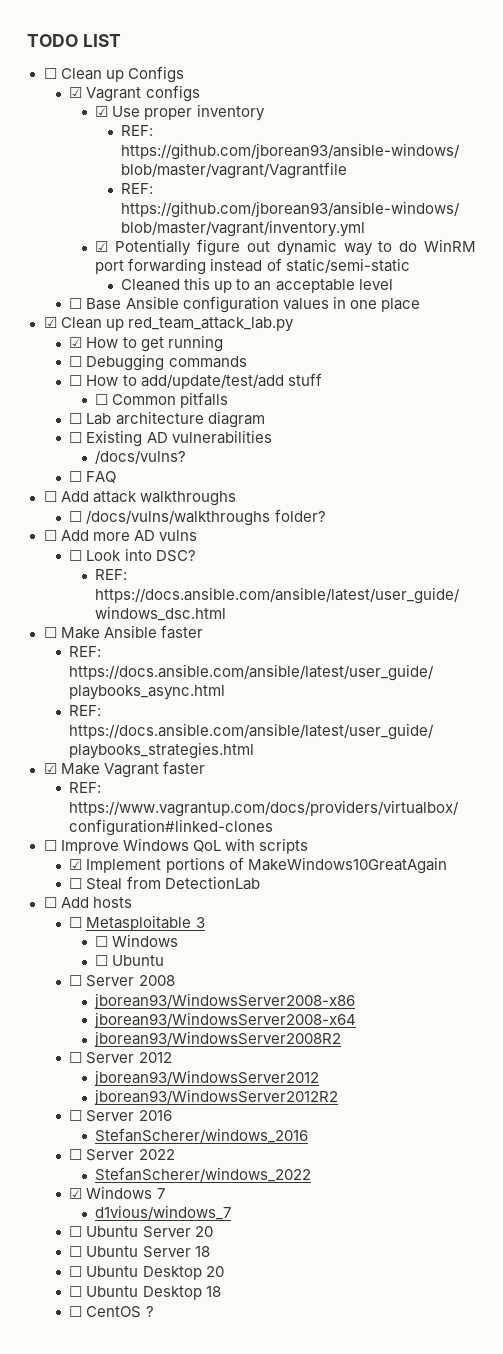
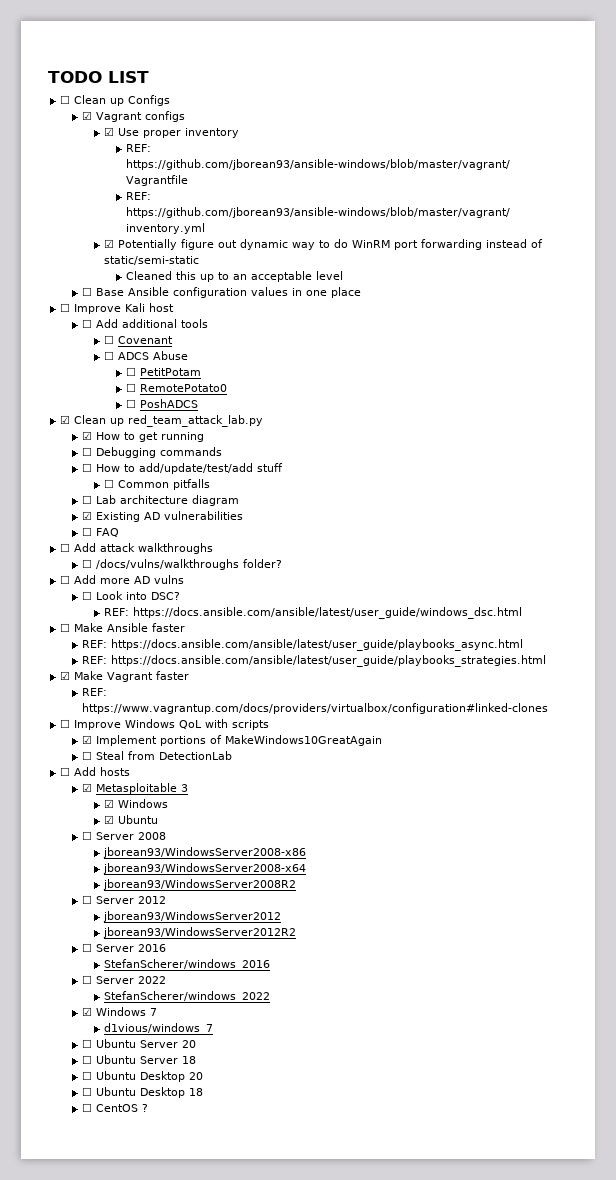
+ ☐ Improve Kali host
+ ☐ Add additional tools
+ ☐ Covenant
+ ☐ ADCS Abuse
+ ☐ PetitPotam
+ ☐ RemotePotato0
+ ☐ PoshADCS
- ☐ Existing AD vulnerabilities
+ ☑ Existing AD vulnerabilities
- /docs/vulns?
- ☐ Metasploitable 3
- ☐ Windows
- ☐ Ubuntu
+ ☑ Metasploitable 3
+ ☑ Windows
+ ☑ Ubuntu

